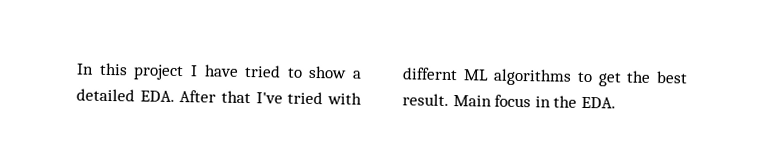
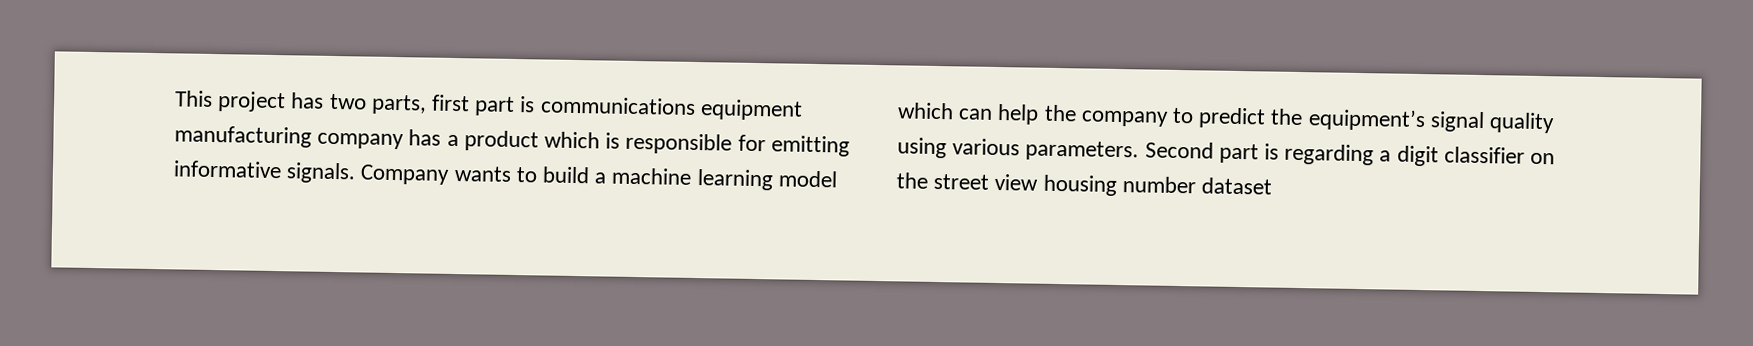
- In this project I have tried to show a detailed EDA. After that I've tried with differnt ML algorithms to get the best result. Main focus in the EDA.
+ This project has two parts, first part is communications equipment manufacturing company has a product which is responsible for emitting informative signals. Company wants to build a machine learning model which can help the company to predict the equipment’s signal quality using various parameters. Second part is regarding a digit classifier on the street view housing number dataset

